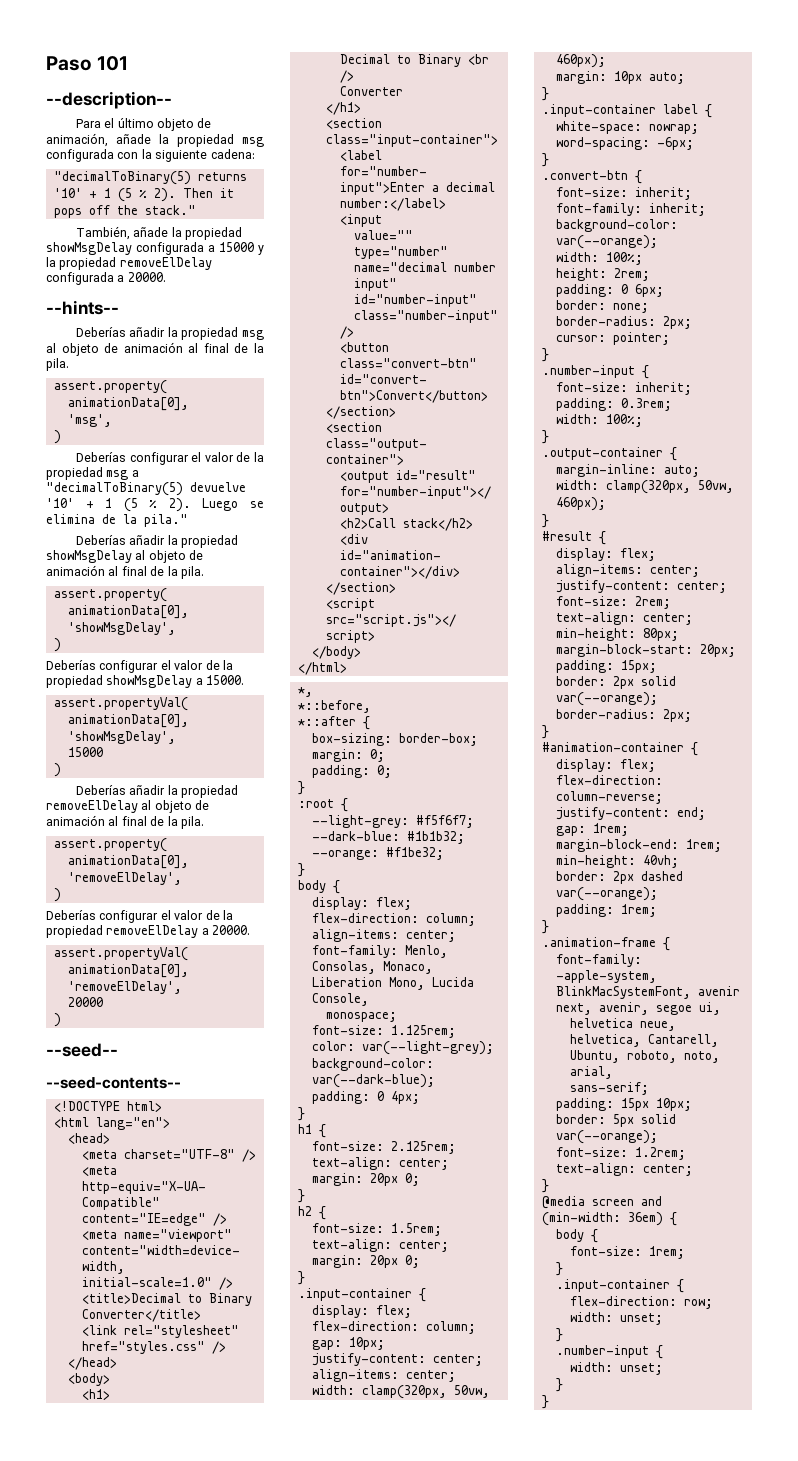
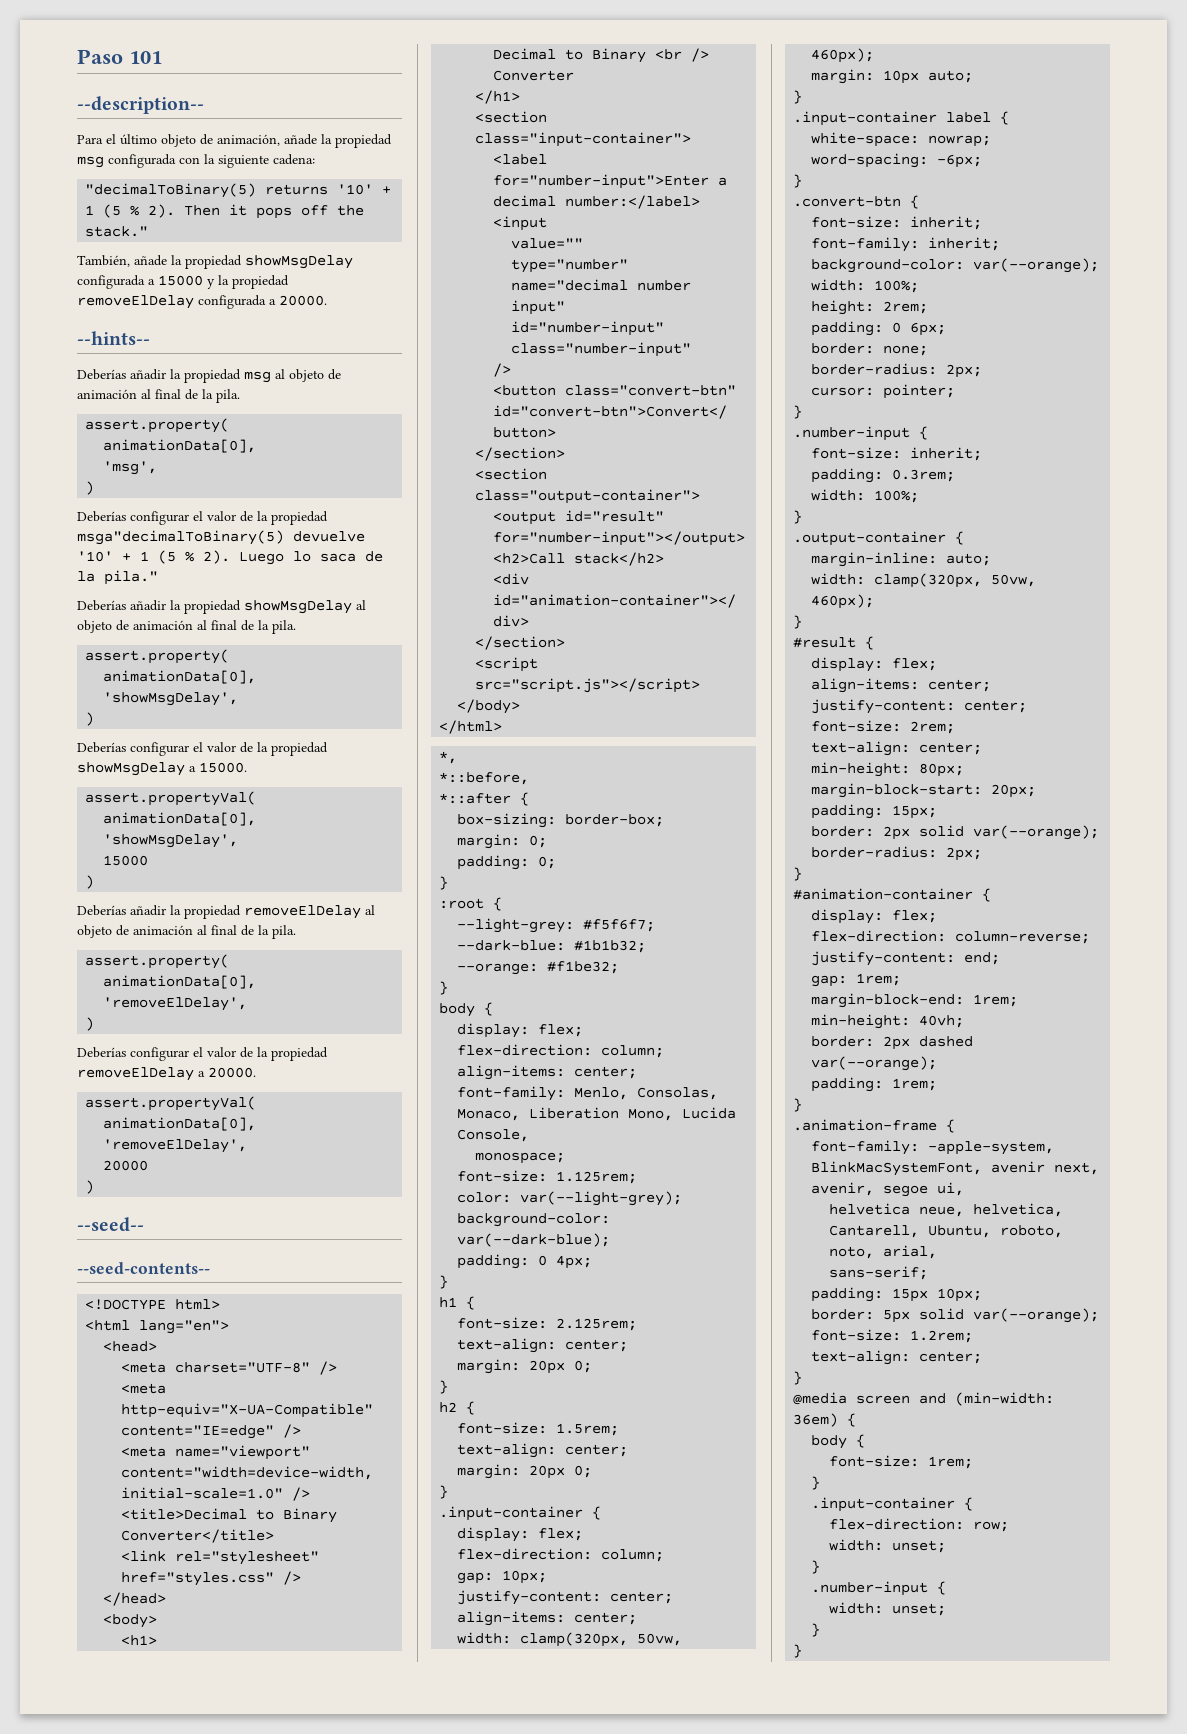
- Deberías configurar el valor de la propiedad msg a "decimalToBinary(5) devuelve '10' + 1 (5 % 2).
+ Deberías configurar el valor de la propiedad msga"decimalToBinary(5) devuelve '10' + 1 (5 % 2).
- Luego se elimina de la pila."
+ Luego lo saca de la pila."

